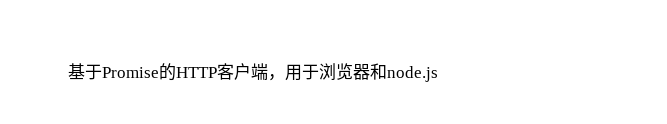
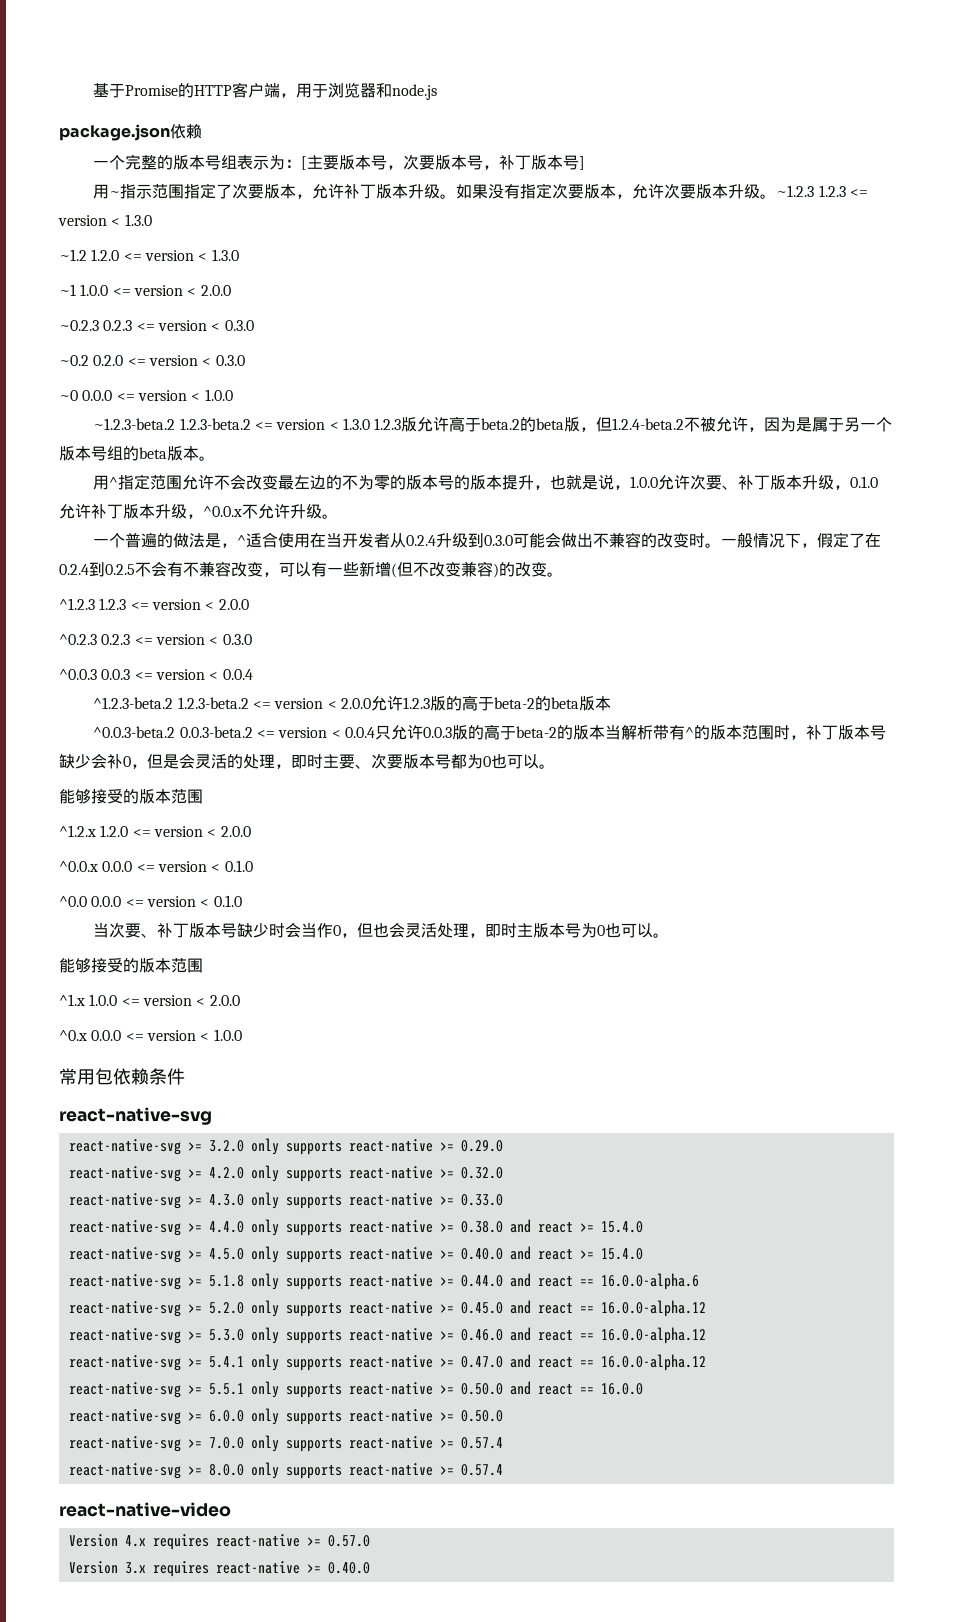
+ package.json依赖
+ 一个完整的版本号组表示为：[主要版本号，次要版本号，补丁版本号]
+ 用~指示范围指定了次要版本，允许补丁版本升级。如果没有指定次要版本，允许次要版本升级。~1.2.3 1.2.3 <= version < 1.3.0
+ ~1.2 1.2.0 <= version < 1.3.0
+ ~1 1.0.0 <= version < 2.0.0
+ ~0.2.3 0.2.3 <= version < 0.3.0
+ ~0.2 0.2.0 <= version < 0.3.0
+ ~0 0.0.0 <= version < 1.0.0
+ ~1.2.3-beta.2 1.2.3-beta.2 <= version < 1.3.0 1.2.3版允许高于beta.2的beta版，但1.2.4-beta.2不被允许，因为是属于另一个版本号组的beta版本。
+ 用^指定范围允许不会改变最左边的不为零的版本号的版本提升，也就是说，1.0.0允许次要、补丁版本升级，0.1.0允许补丁版本升级，^0.0.x不允许升级。
+ 一个普遍的做法是，^适合使用在当开发者从0.2.4升级到0.3.0可能会做出不兼容的改变时。一般情况下，假定了在0.2.4到0.2.5不会有不兼容改变，可以有一些新增(但不改变兼容)的改变。
+ ^1.2.3 1.2.3 <= version < 2.0.0
+ ^0.2.3 0.2.3 <= version < 0.3.0
+ ^0.0.3 0.0.3 <= version < 0.0.4
+ ^1.2.3-beta.2 1.2.3-beta.2 <= version < 2.0.0允许1.2.3版的高于beta-2的beta版本
+ ^0.0.3-beta.2 0.0.3-beta.2 <= version < 0.0.4只允许0.0.3版的高于beta-2的版本当解析带有^的版本范围时，补丁版本号缺少会补0，但是会灵活的处理，即时主要、次要版本号都为0也可以。
+ 能够接受的版本范围
+ ^1.2.x 1.2.0 <= version < 2.0.0
+ ^0.0.x 0.0.0 <= version < 0.1.0
+ ^0.0 0.0.0 <= version < 0.1.0
+ 当次要、补丁版本号缺少时会当作0，但也会灵活处理，即时主版本号为0也可以。
+ 能够接受的版本范围
+ ^1.x 1.0.0 <= version < 2.0.0
+ ^0.x 0.0.0 <= version < 1.0.0
+ 常用包依赖条件
+ react-native-svg
+ react-native-svg >= 3.2.0 only supports react-native >= 0.29.0
+ react-native-svg >= 4.2.0 only supports react-native >= 0.32.0
+ react-native-svg >= 4.3.0 only supports react-native >= 0.33.0
+ react-native-svg >= 4.4.0 only supports react-native >= 0.38.0 and react >= 15.4.0
+ react-native-svg >= 4.5.0 only supports react-native >= 0.40.0 and react >= 15.4.0
+ react-native-svg >= 5.1.8 only supports react-native >= 0.44.0 and react == 16.0.0-alpha.6
+ react-native-svg >= 5.2.0 only supports react-native >= 0.45.0 and react == 16.0.0-alpha.12
+ react-native-svg >= 5.3.0 only supports react-native >= 0.46.0 and react == 16.0.0-alpha.12
+ react-native-svg >= 5.4.1 only supports react-native >= 0.47.0 and react == 16.0.0-alpha.12
+ react-native-svg >= 5.5.1 only supports react-native >= 0.50.0 and react == 16.0.0
+ react-native-svg >= 6.0.0 only supports react-native >= 0.50.0
+ react-native-svg >= 7.0.0 only supports react-native >= 0.57.4
+ react-native-svg >= 8.0.0 only supports react-native >= 0.57.4
+ react-native-video
+ Version 4.x requires react-native >= 0.57.0
+ Version 3.x requires react-native >= 0.40.0

